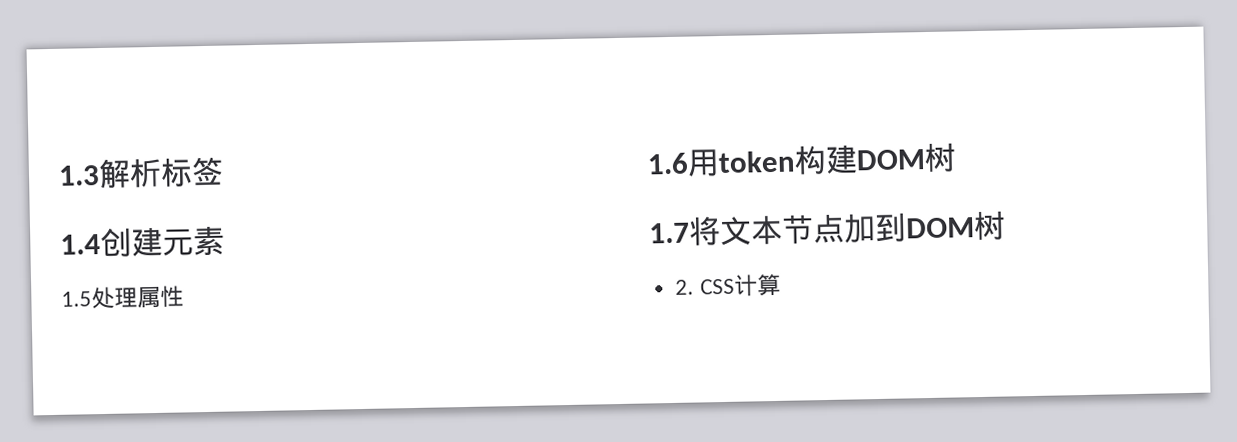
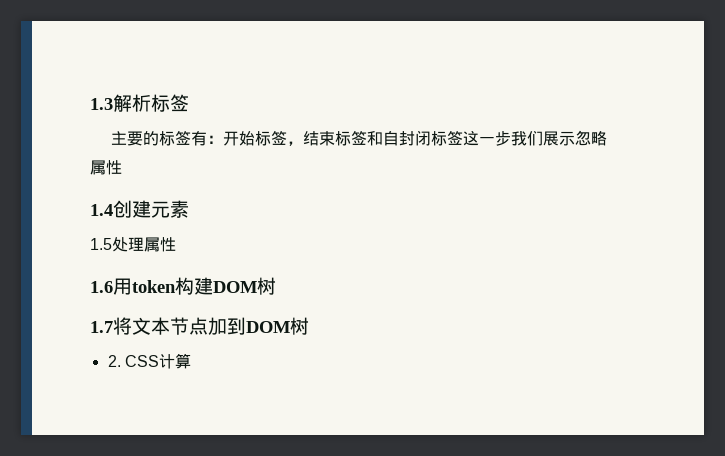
+ 主要的标签有：开始标签，结束标签和自封闭标签这一步我们展示忽略属性

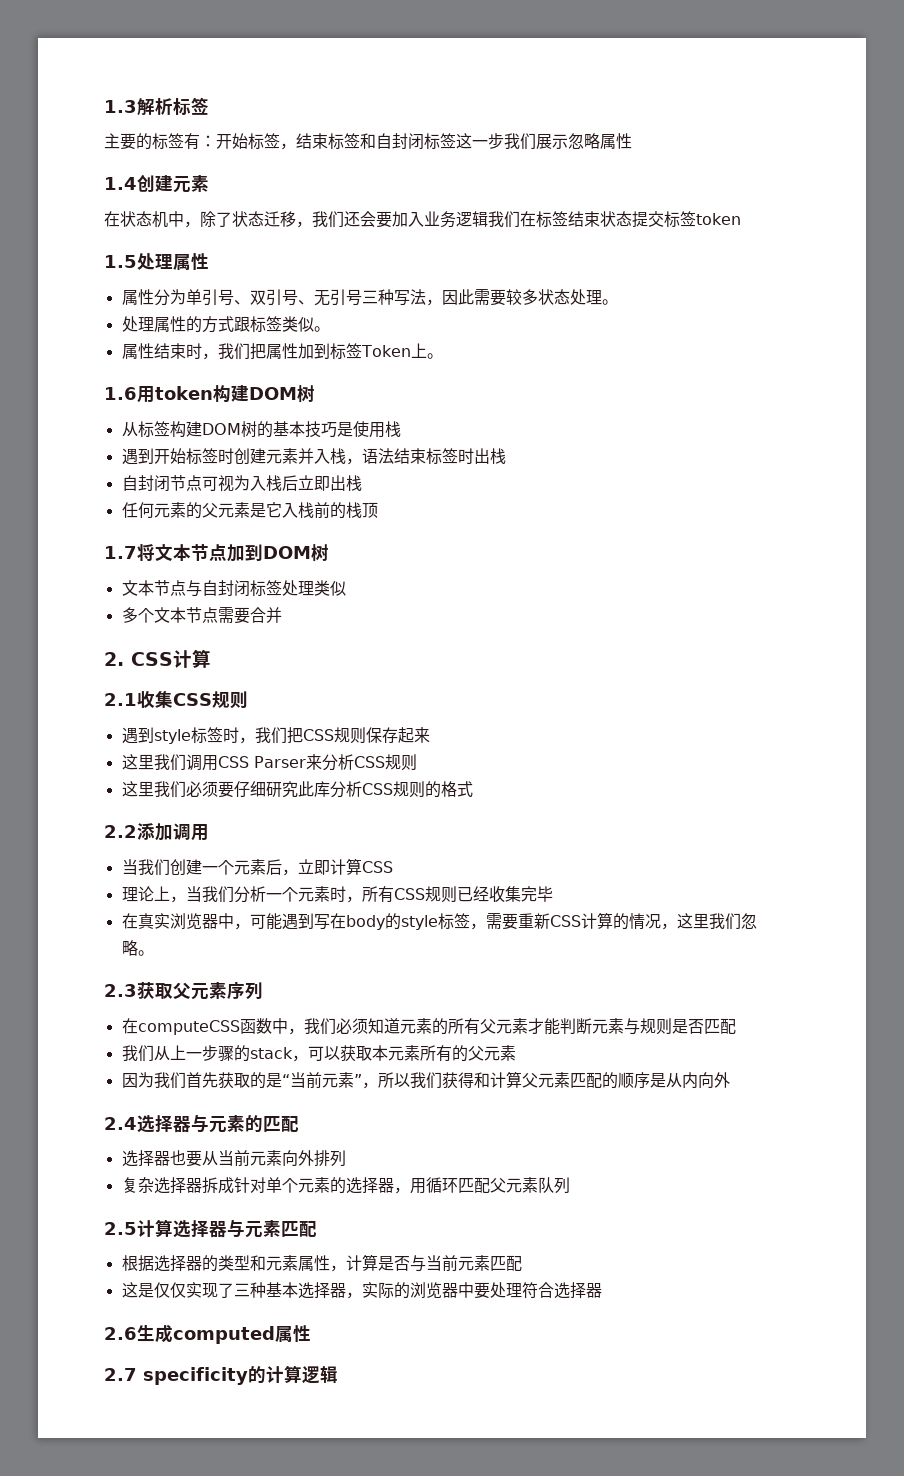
+ 在状态机中，除了状态迁移，我们还会要加入业务逻辑我们在标签结束状态提交标签token
  1.5处理属性
+ 属性分为单引号、双引号、无引号三种写法，因此需要较多状态处理。
+ 处理属性的方式跟标签类似。
+ 属性结束时，我们把属性加到标签Token上。
+ 从标签构建DOM树的基本技巧是使用栈
+ 遇到开始标签时创建元素并入栈，语法结束标签时出栈
+ 自封闭节点可视为入栈后立即出栈
+ 任何元素的父元素是它入栈前的栈顶
+ 文本节点与自封闭标签处理类似
+ 多个文本节点需要合并
  2. CSS计算
+ 2.1收集CSS规则
+ 遇到style标签时，我们把CSS规则保存起来
+ 这里我们调用CSS Parser来分析CSS规则
+ 这里我们必须要仔细研究此库分析CSS规则的格式
+ 2.2添加调用
+ 当我们创建一个元素后，立即计算CSS
+ 理论上，当我们分析一个元素时，所有CSS规则已经收集完毕
+ 在真实浏览器中，可能遇到写在body的style标签，需要重新CSS计算的情况，这里我们忽略。
+ 2.3获取父元素序列
+ 在computeCSS函数中，我们必须知道元素的所有父元素才能判断元素与规则是否匹配
+ 我们从上一步骤的stack，可以获取本元素所有的父元素
+ 因为我们首先获取的是“当前元素”，所以我们获得和计算父元素匹配的顺序是从内向外
+ 2.4选择器与元素的匹配
+ 选择器也要从当前元素向外排列
+ 复杂选择器拆成针对单个元素的选择器，用循环匹配父元素队列
+ 2.5计算选择器与元素匹配
+ 根据选择器的类型和元素属性，计算是否与当前元素匹配
+ 这是仅仅实现了三种基本选择器，实际的浏览器中要处理符合选择器
+ 2.6生成computed属性
+ 2.7 specificity的计算逻辑

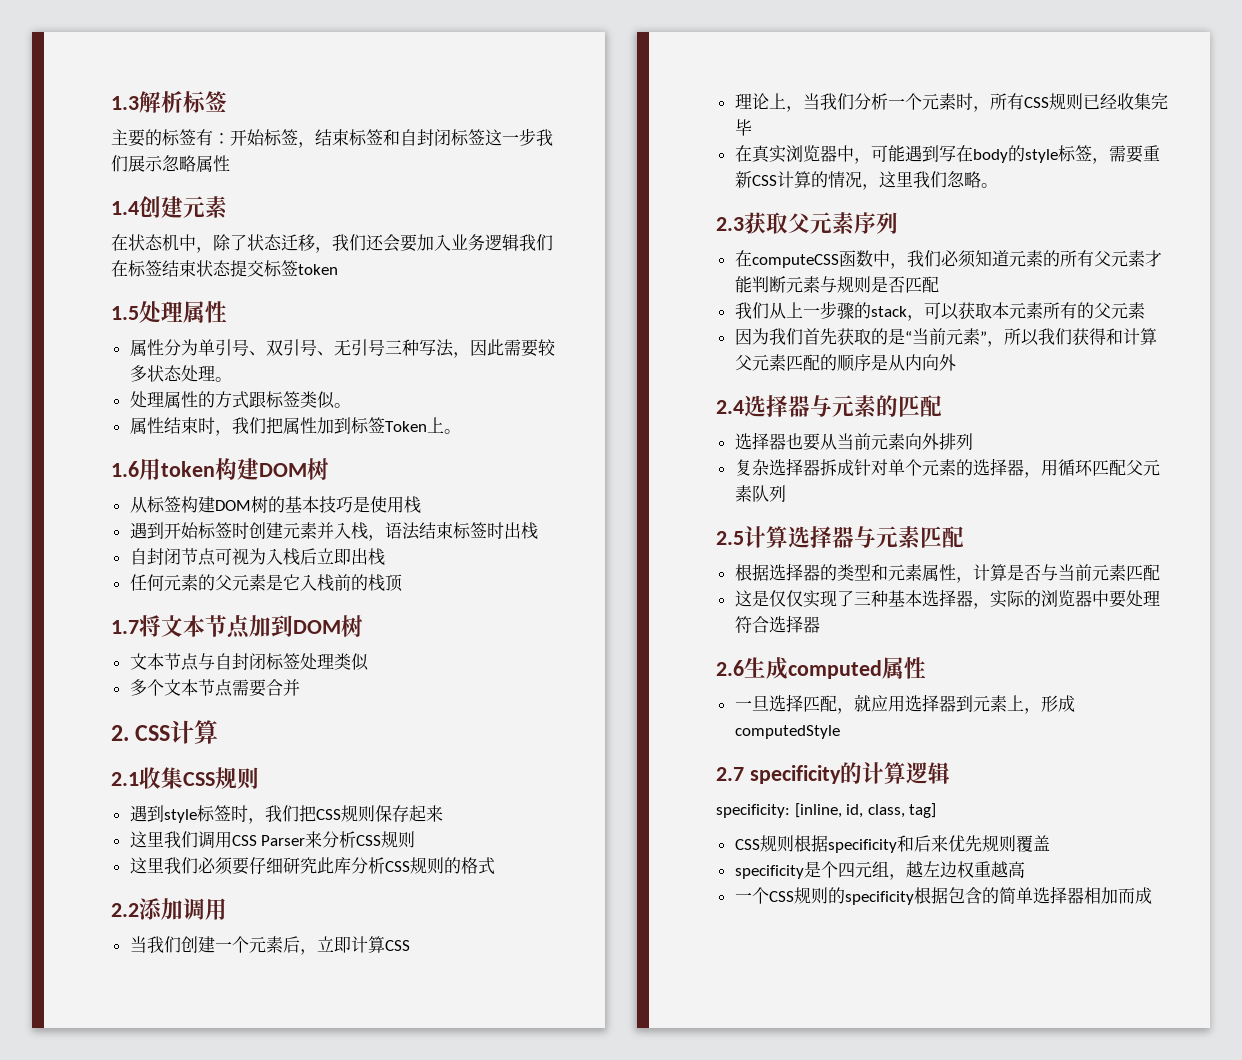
+ 一旦选择匹配，就应用选择器到元素上，形成computedStyle
+ specificity: [inline, id, class, tag]
+ CSS规则根据specificity和后来优先规则覆盖
+ specificity是个四元组，越左边权重越高
+ 一个CSS规则的specificity根据包含的简单选择器相加而成

